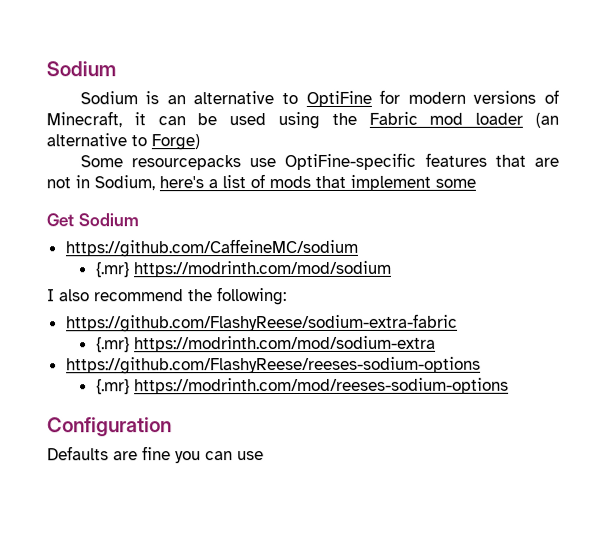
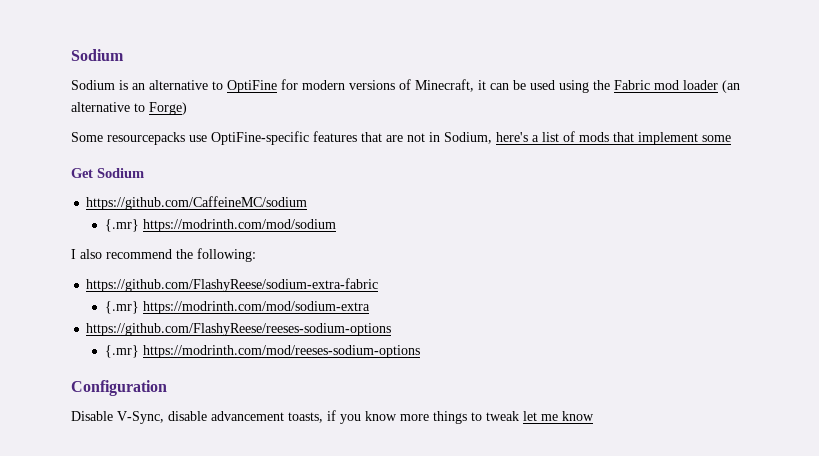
- Defaults are fine you can use
+ Disable V-Sync, disable advancement toasts, if you know more things to tweak let me know

